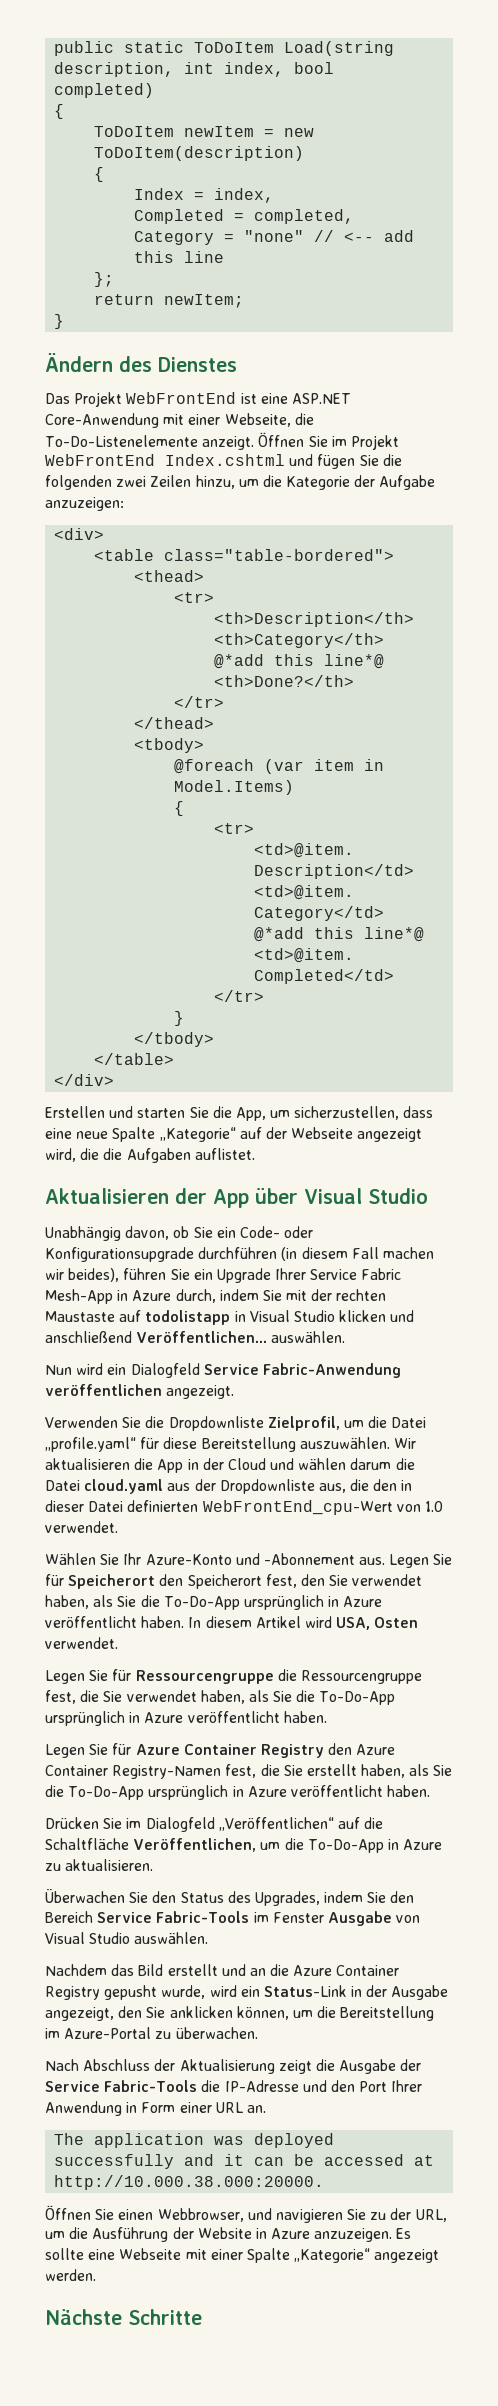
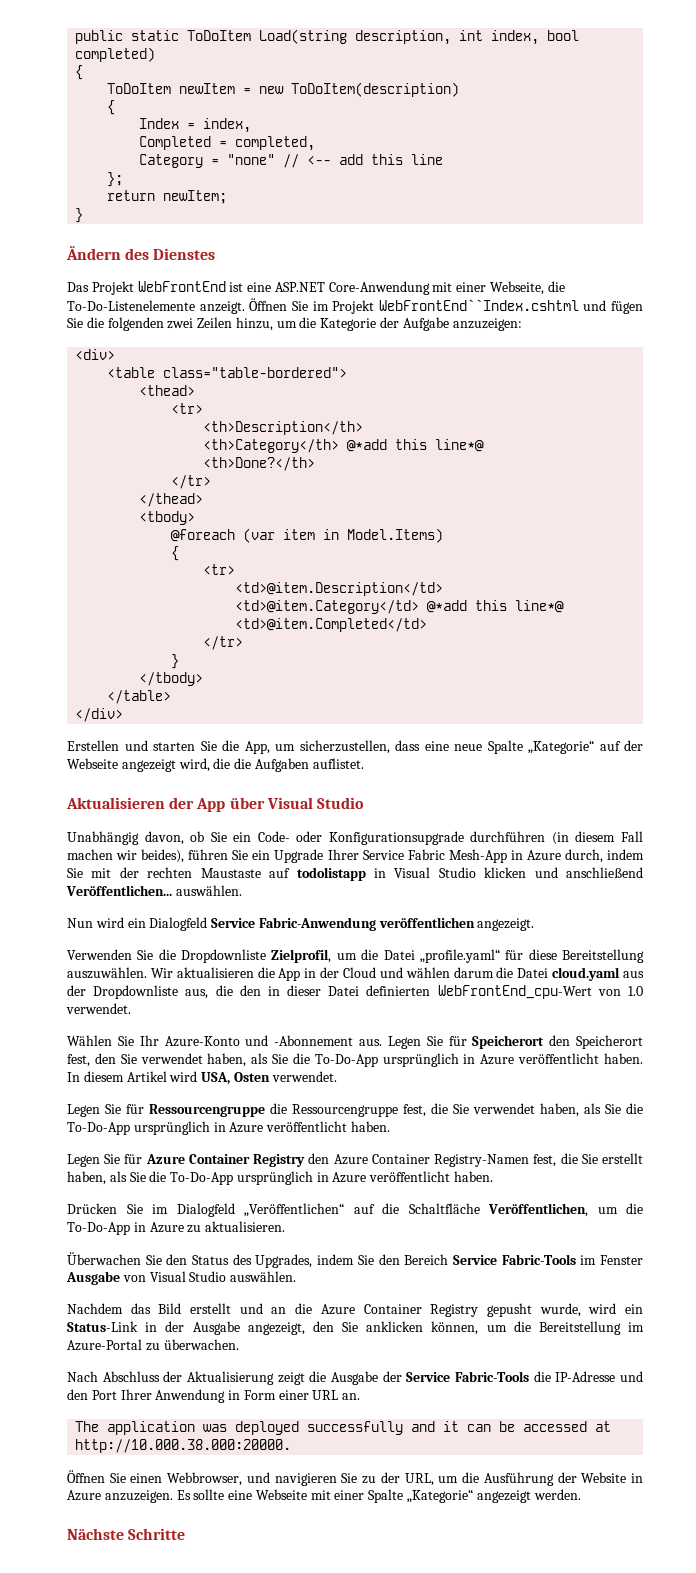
- Öffnen Sie im Projekt WebFrontEnd Index.cshtml und fügen Sie die folgenden zwei Zeilen hinzu, um die Kategorie der Aufgabe anzuzeigen:
+ Öffnen Sie im Projekt WebFrontEnd``Index.cshtml und fügen Sie die folgenden zwei Zeilen hinzu, um die Kategorie der Aufgabe anzuzeigen:

